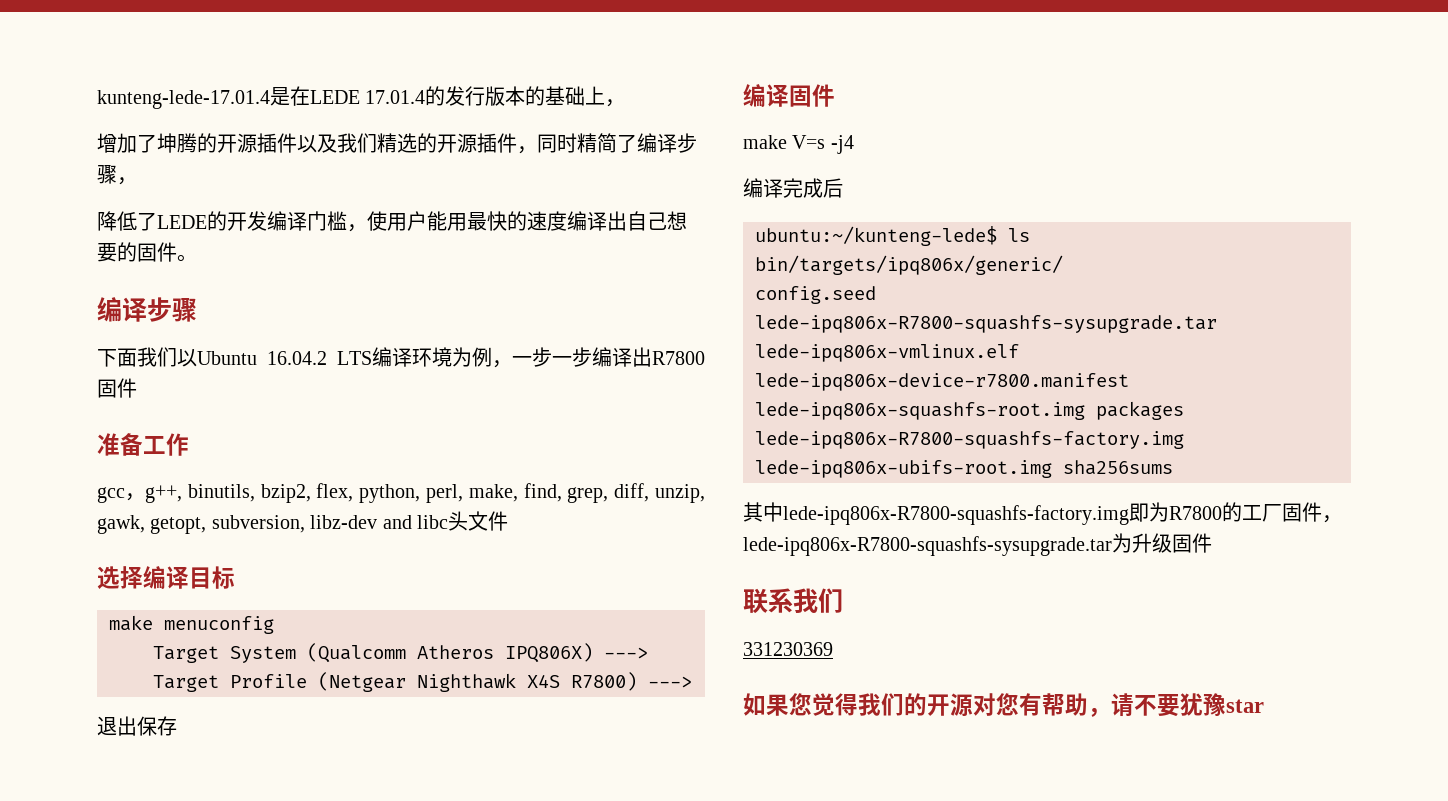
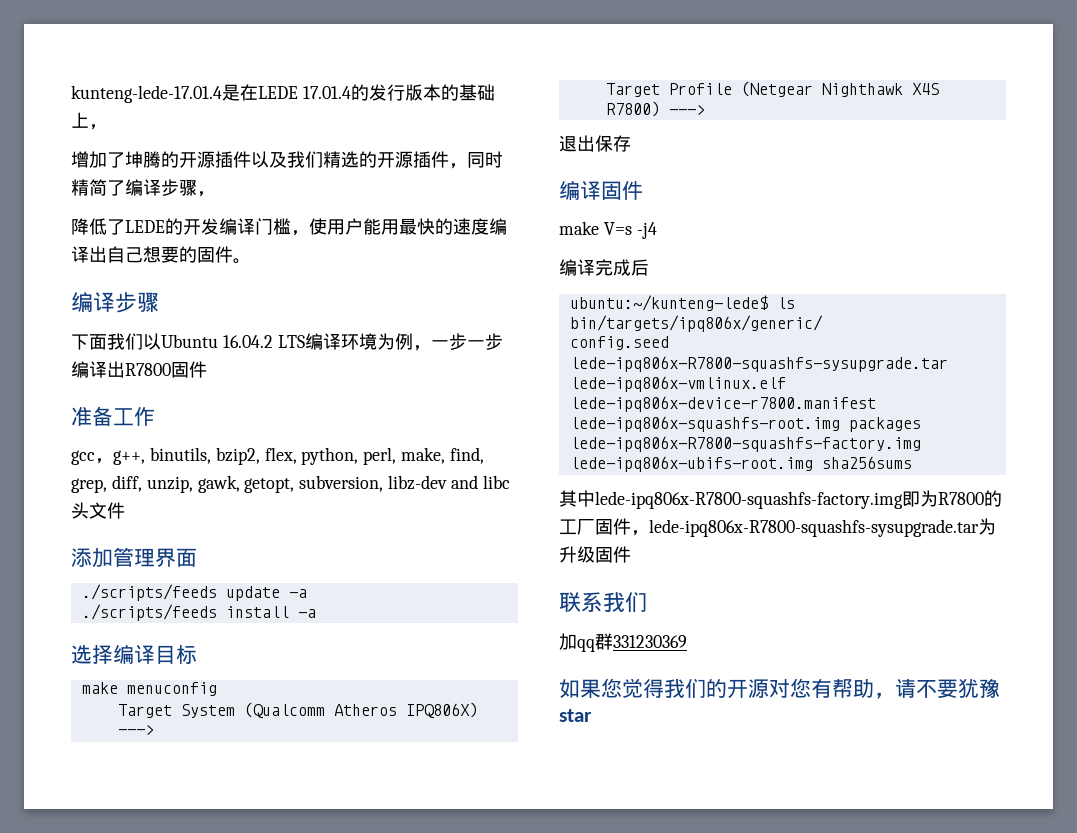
+ 添加管理界面
+ ./scripts/feeds update -a
+ ./scripts/feeds install -a
- 331230369
+ 加qq群331230369

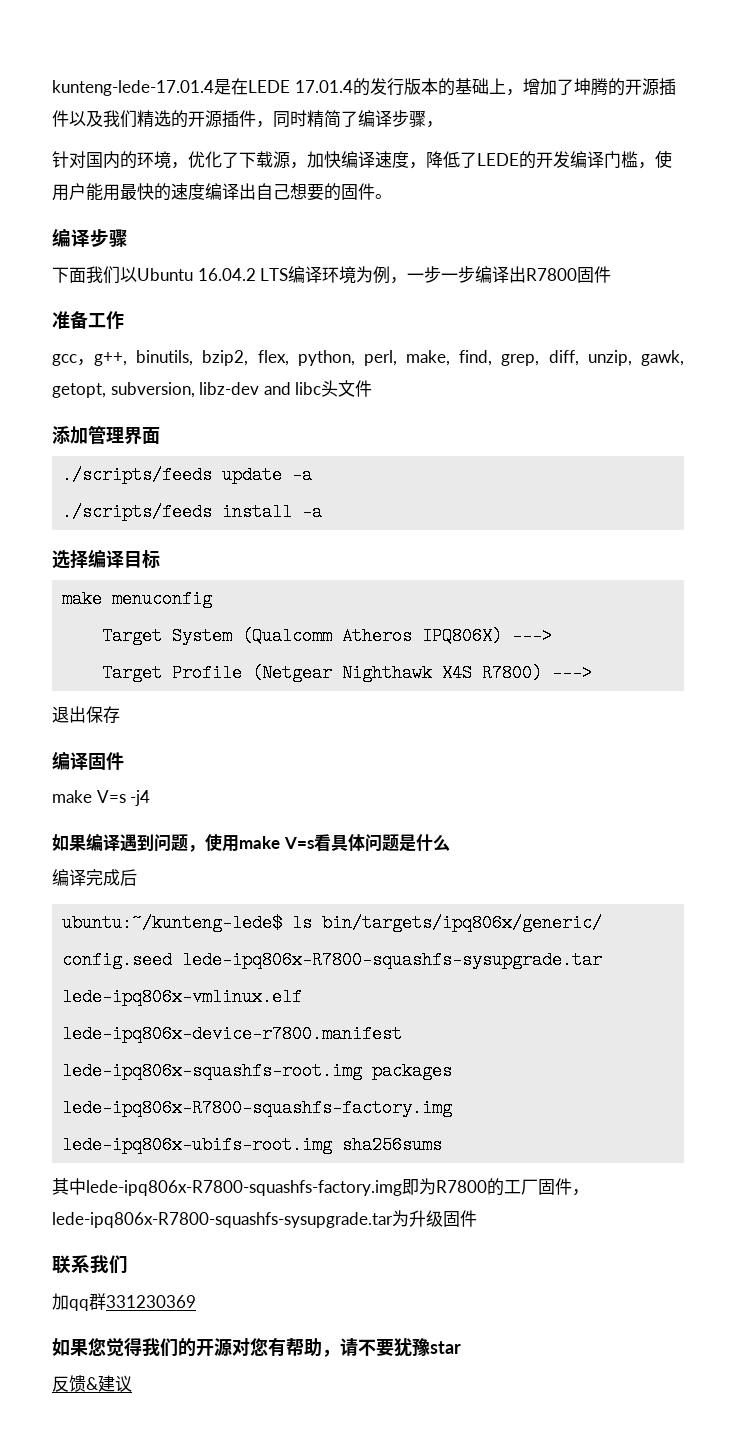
- kunteng-lede-17.01.4是在LEDE 17.01.4的发行版本的基础上，
- 增加了坤腾的开源插件以及我们精选的开源插件，同时精简了编译步骤，
+ kunteng-lede-17.01.4是在LEDE 17.01.4的发行版本的基础上，增加了坤腾的开源插件以及我们精选的开源插件，同时精简了编译步骤，
- 降低了LEDE的开发编译门槛，使用户能用最快的速度编译出自己想要的固件。
+ 针对国内的环境，优化了下载源，加快编译速度，降低了LEDE的开发编译门槛，使用户能用最快的速度编译出自己想要的固件。
+ 如果编译遇到问题，使用make V=s看具体问题是什么
+ 反馈&建议

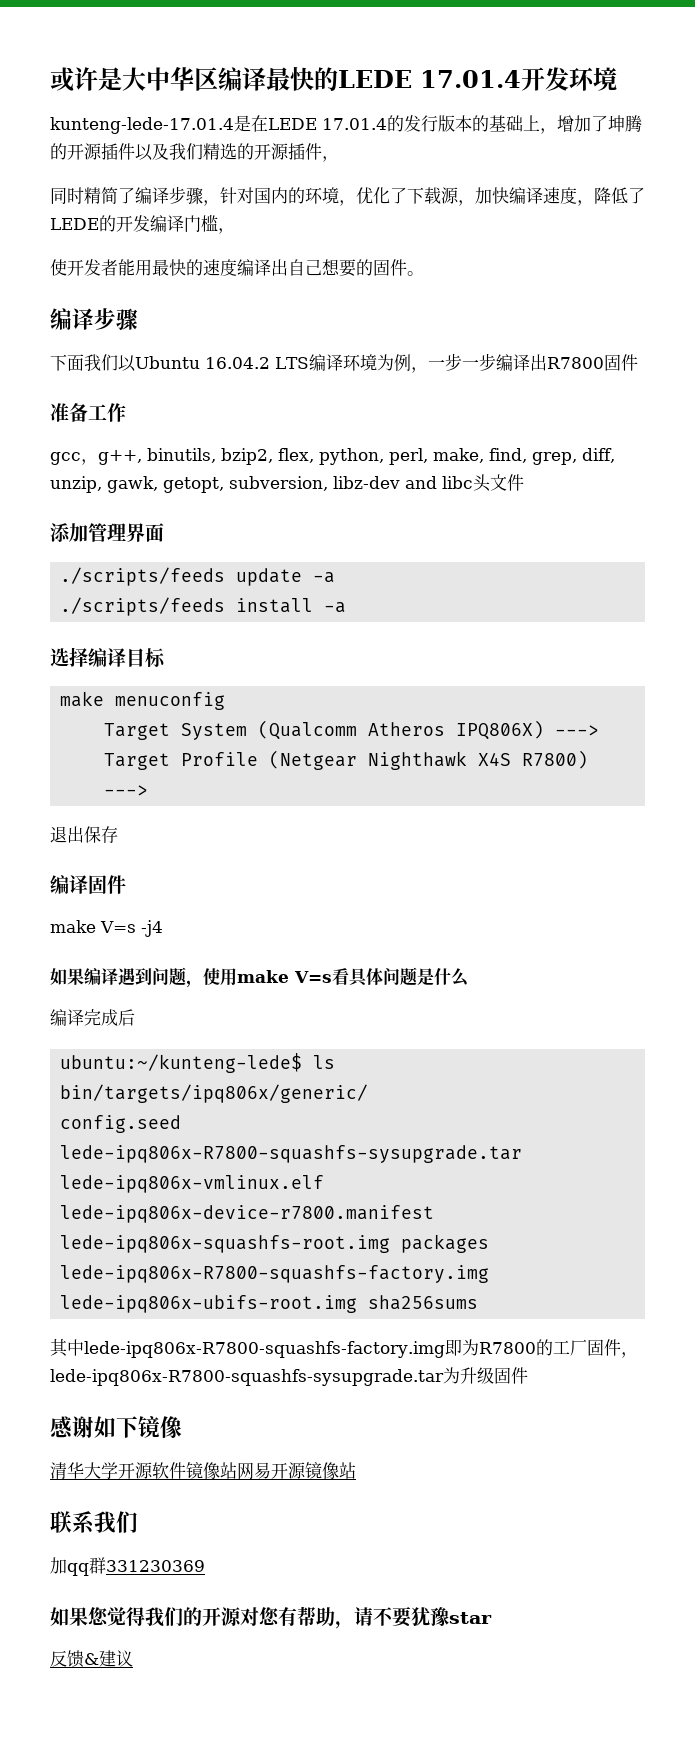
+ 或许是大中华区编译最快的LEDE 17.01.4开发环境
- kunteng-lede-17.01.4是在LEDE 17.01.4的发行版本的基础上，增加了坤腾的开源插件以及我们精选的开源插件，同时精简了编译步骤，
- 针对国内的环境，优化了下载源，加快编译速度，降低了LEDE的开发编译门槛，使用户能用最快的速度编译出自己想要的固件。
+ kunteng-lede-17.01.4是在LEDE 17.01.4的发行版本的基础上，增加了坤腾的开源插件以及我们精选的开源插件，
+ 同时精简了编译步骤，针对国内的环境，优化了下载源，加快编译速度，降低了LEDE的开发编译门槛，
+ 使开发者能用最快的速度编译出自己想要的固件。
+ 感谢如下镜像
+ 清华大学开源软件镜像站网易开源镜像站

